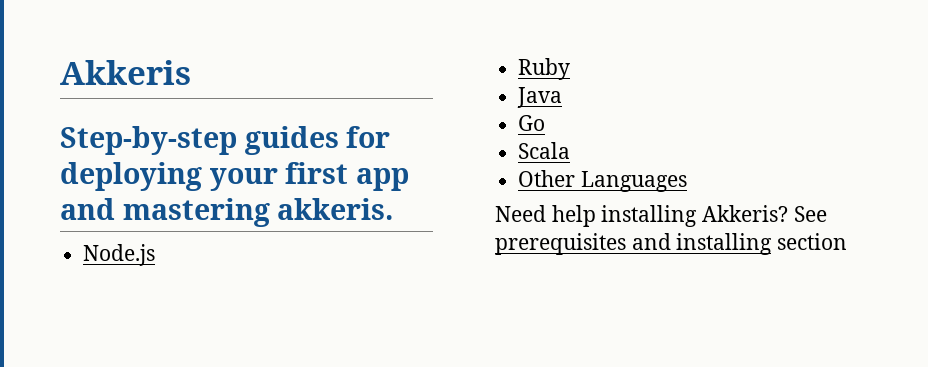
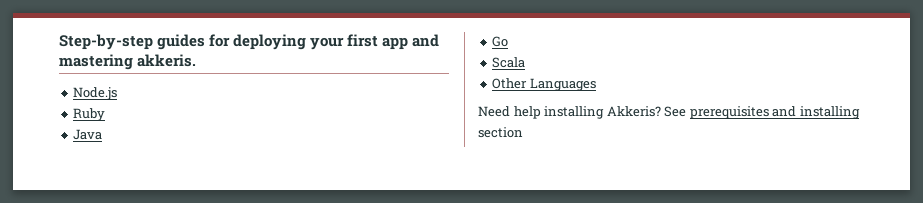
- Akkeris

